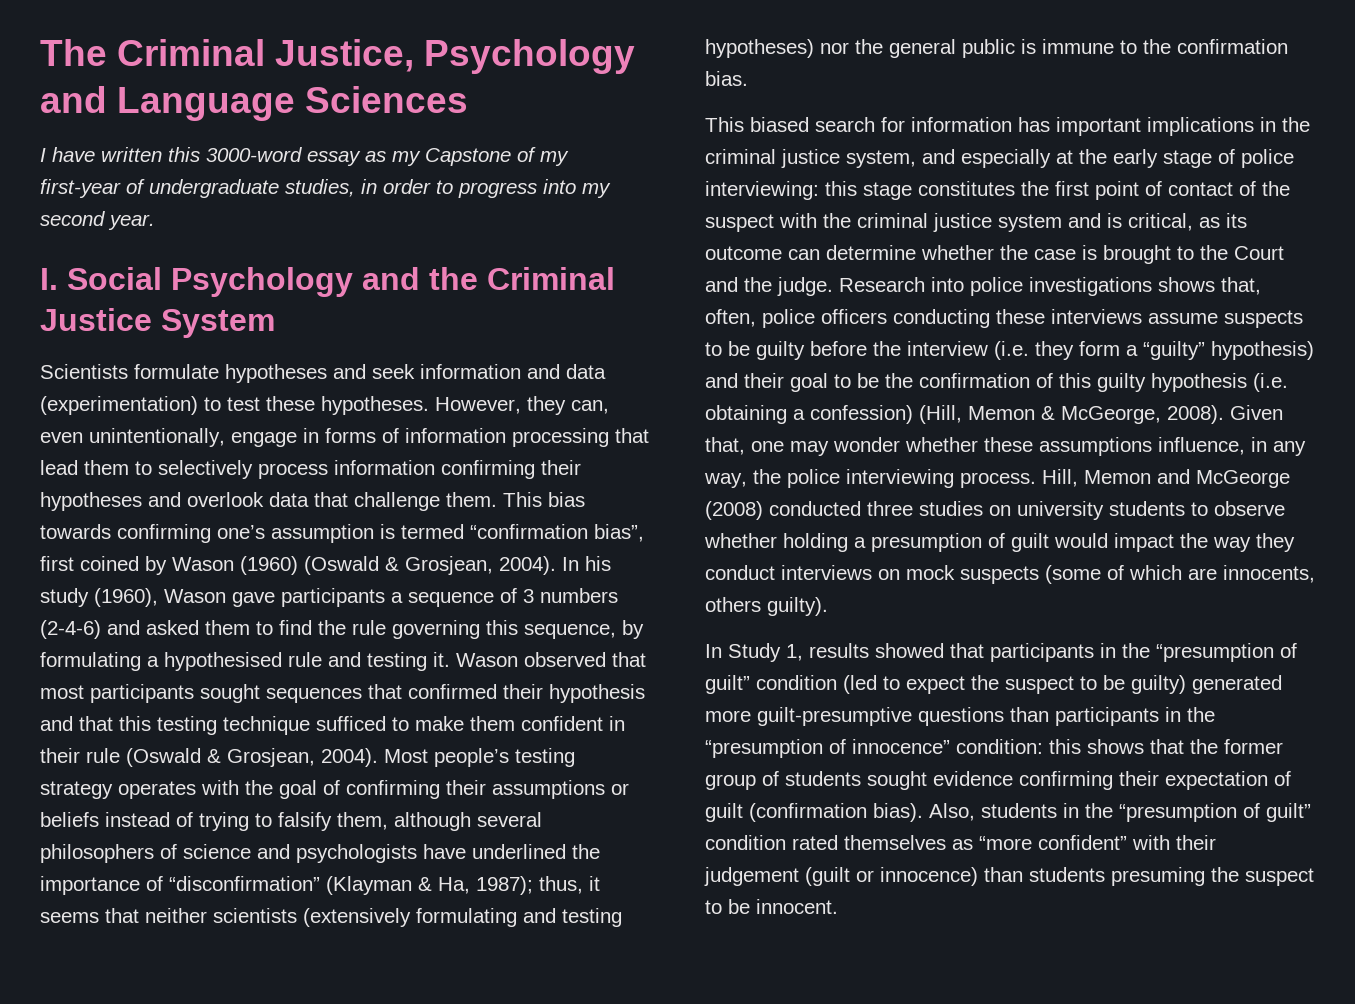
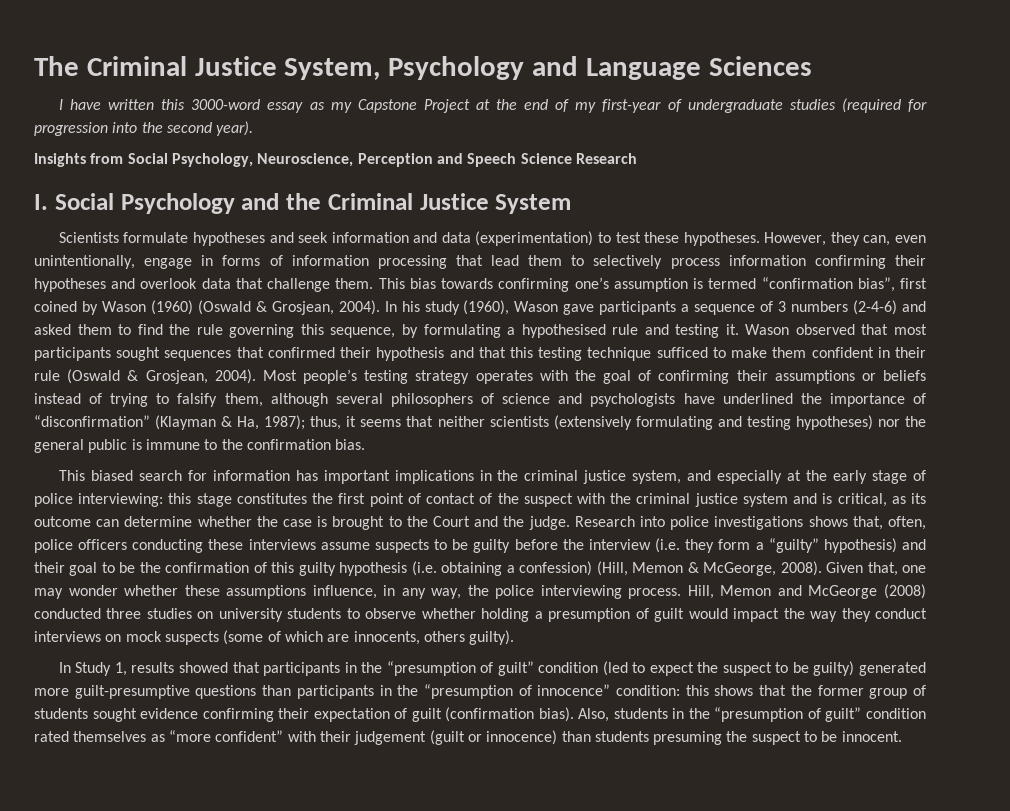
- The Criminal Justice, Psychology and Language Sciences
+ The Criminal Justice System, Psychology and Language Sciences
- I have written this 3000-word essay as my Capstone of my first-year of undergraduate studies, in order to progress into my second year.
+ I have written this 3000-word essay as my Capstone Project at the end of my first-year of undergraduate studies (required for progression into the second year).
+ Insights from Social Psychology, Neuroscience, Perception and Speech Science Research

